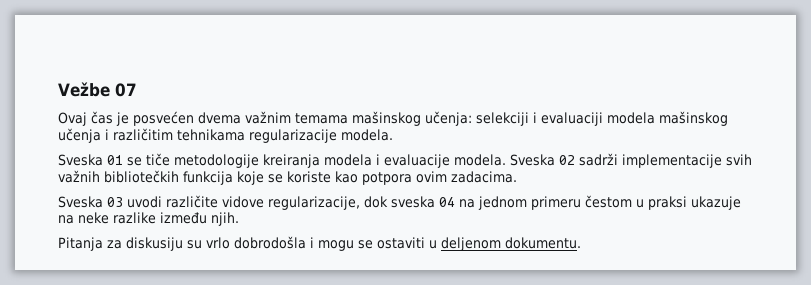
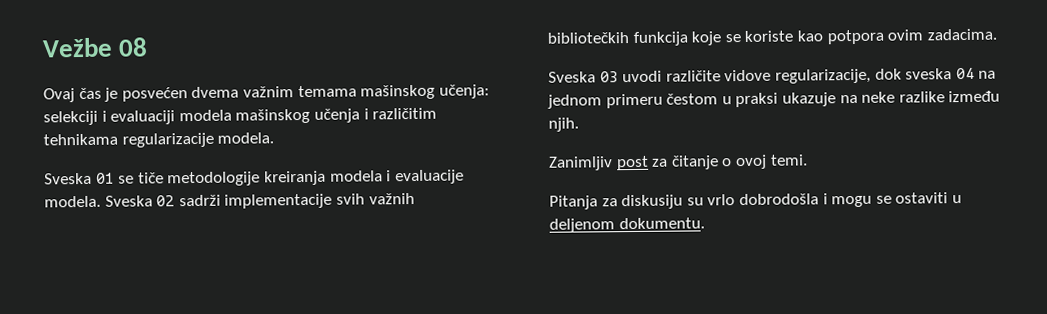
- Vežbe 07
+ Vežbe 08
+ Zanimljiv post za čitanje o ovoj temi.

